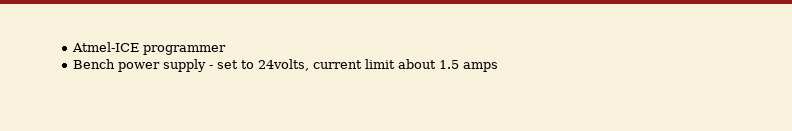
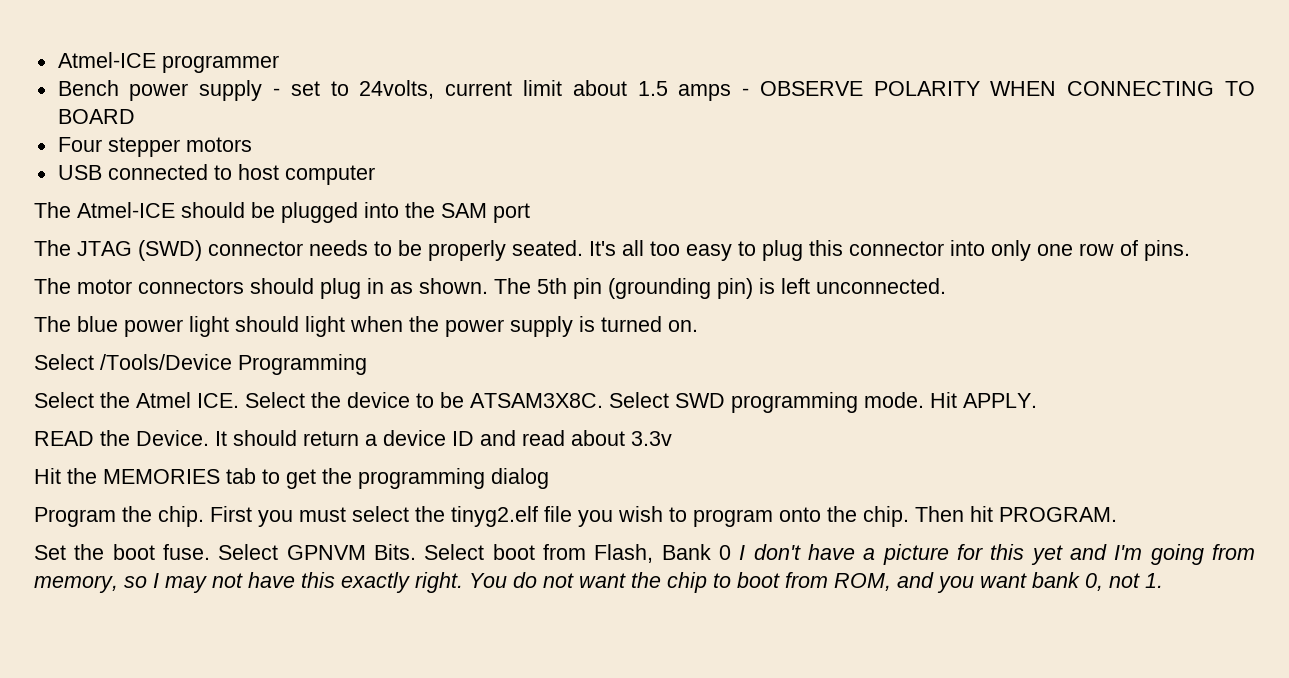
- Bench power supply - set to 24volts, current limit about 1.5 amps
+ Bench power supply - set to 24volts, current limit about 1.5 amps - OBSERVE POLARITY WHEN CONNECTING TO BOARD
+ Four stepper motors
+ USB connected to host computer
+ The Atmel-ICE should be plugged into the SAM port
+ The JTAG (SWD) connector needs to be properly seated. It's all too easy to plug this connector into only one row of pins.
+ The motor connectors should plug in as shown. The 5th pin (grounding pin) is left unconnected.
+ The blue power light should light when the power supply is turned on.
+ Select /Tools/Device Programming
+ Select the Atmel ICE. Select the device to be ATSAM3X8C. Select SWD programming mode. Hit APPLY.
+ READ the Device. It should return a device ID and read about 3.3v
+ Hit the MEMORIES tab to get the programming dialog
+ Program the chip. First you must select the tinyg2.elf file you wish to program onto the chip. Then hit PROGRAM.
+ Set the boot fuse. Select GPNVM Bits. Select boot from Flash, Bank 0 I don't have a picture for this yet and I'm going from memory, so I may not have this exactly right. You do not want the chip to boot from ROM, and you want bank 0, not 1.

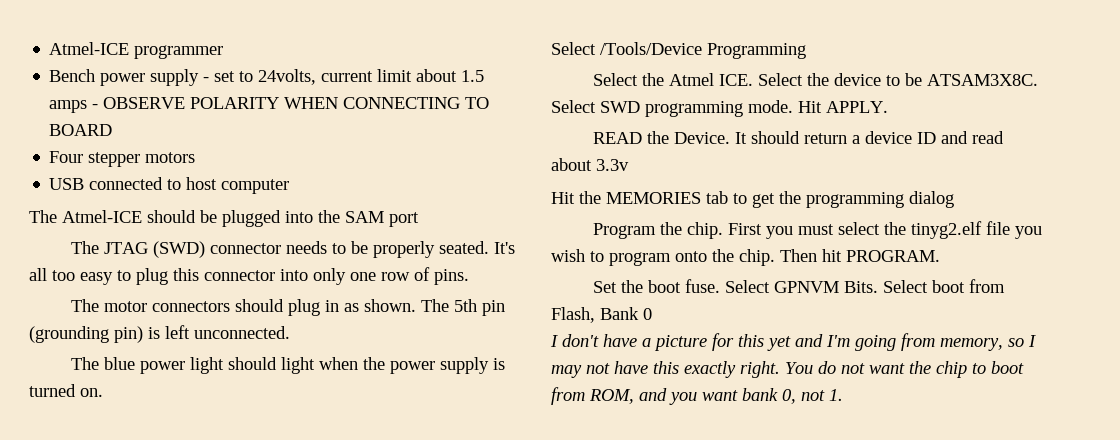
- Select boot from Flash, Bank 0 I don't have a picture for this yet and I'm going from memory, so I may not have this exactly right.
+ Select boot from Flash, Bank 0
+ I don't have a picture for this yet and I'm going from memory, so I may not have this exactly right.

